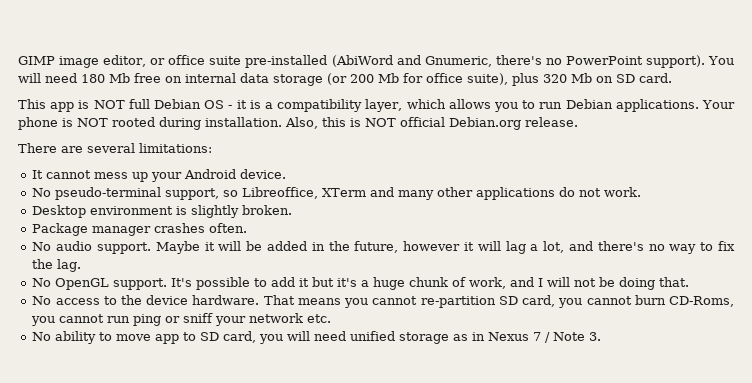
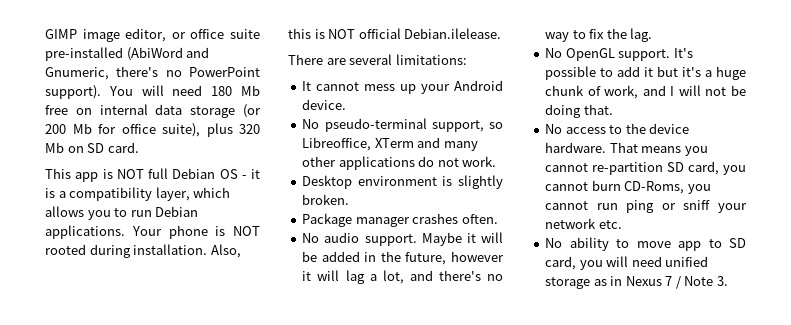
- Also, this is NOT official Debian.org release.
+ Also, this is NOT official Debian.ilelease.

